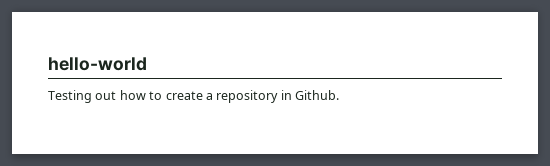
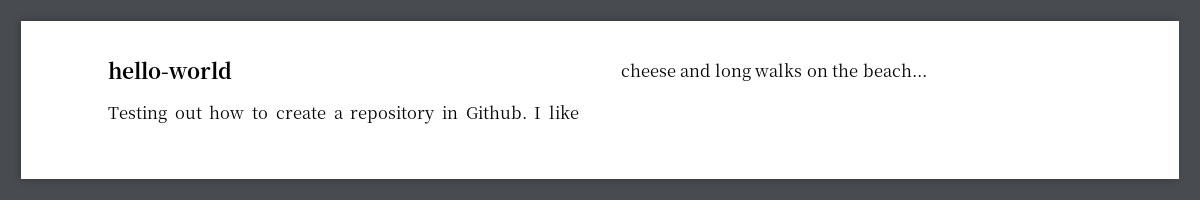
+ I like cheese and long walks on the beach...

